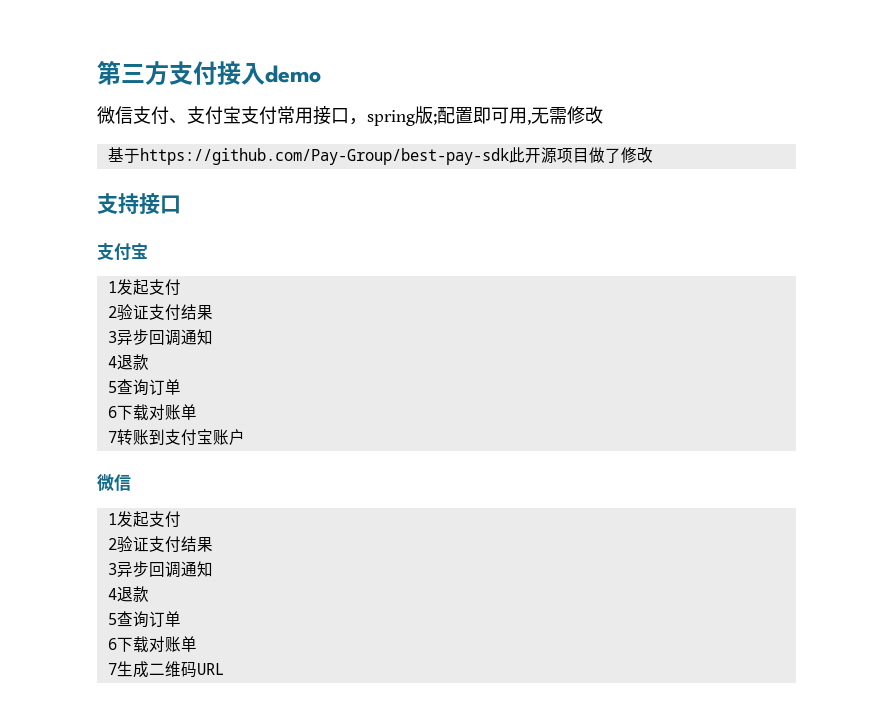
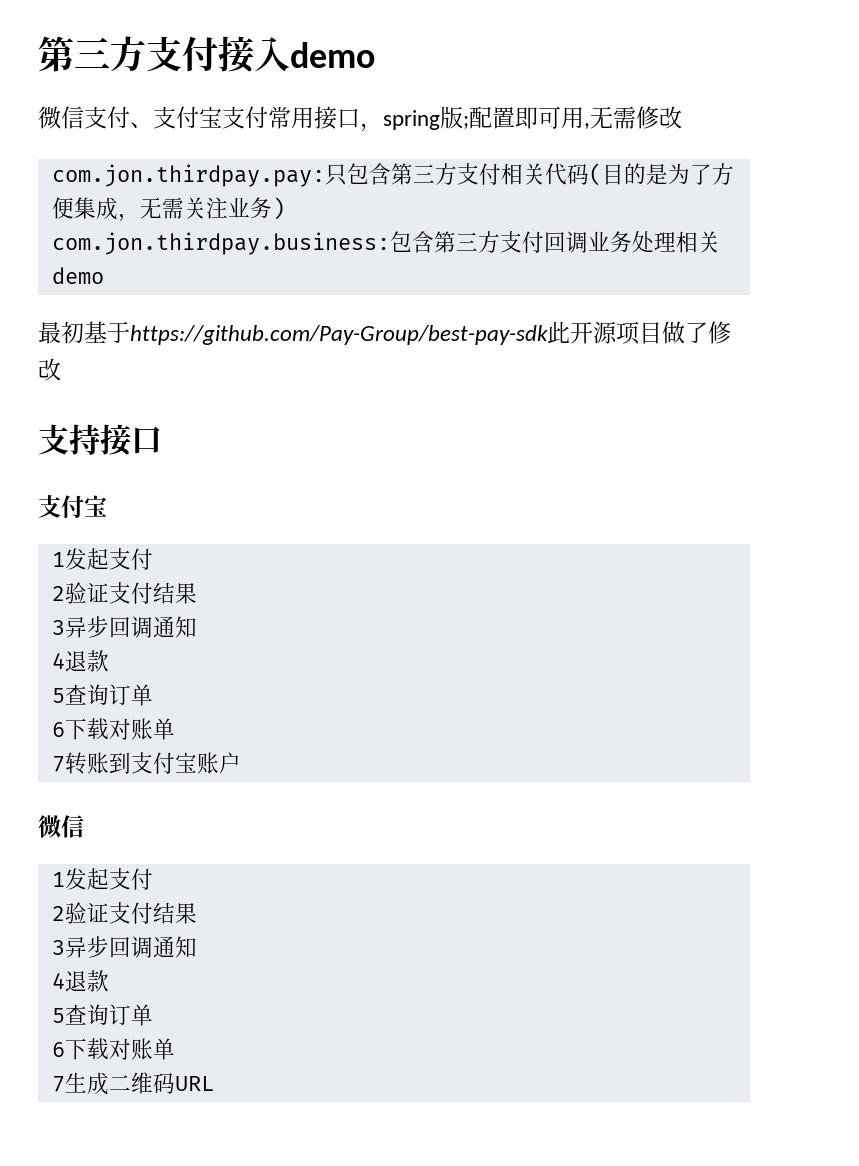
- 基于https://github.com/Pay-Group/best-pay-sdk此开源项目做了修改
+ com.jon.thirdpay.pay:只包含第三方支付相关代码(目的是为了方便集成，无需关注业务)
+ com.jon.thirdpay.business:包含第三方支付回调业务处理相关demo
+ 最初基于https://github.com/Pay-Group/best-pay-sdk此开源项目做了修改

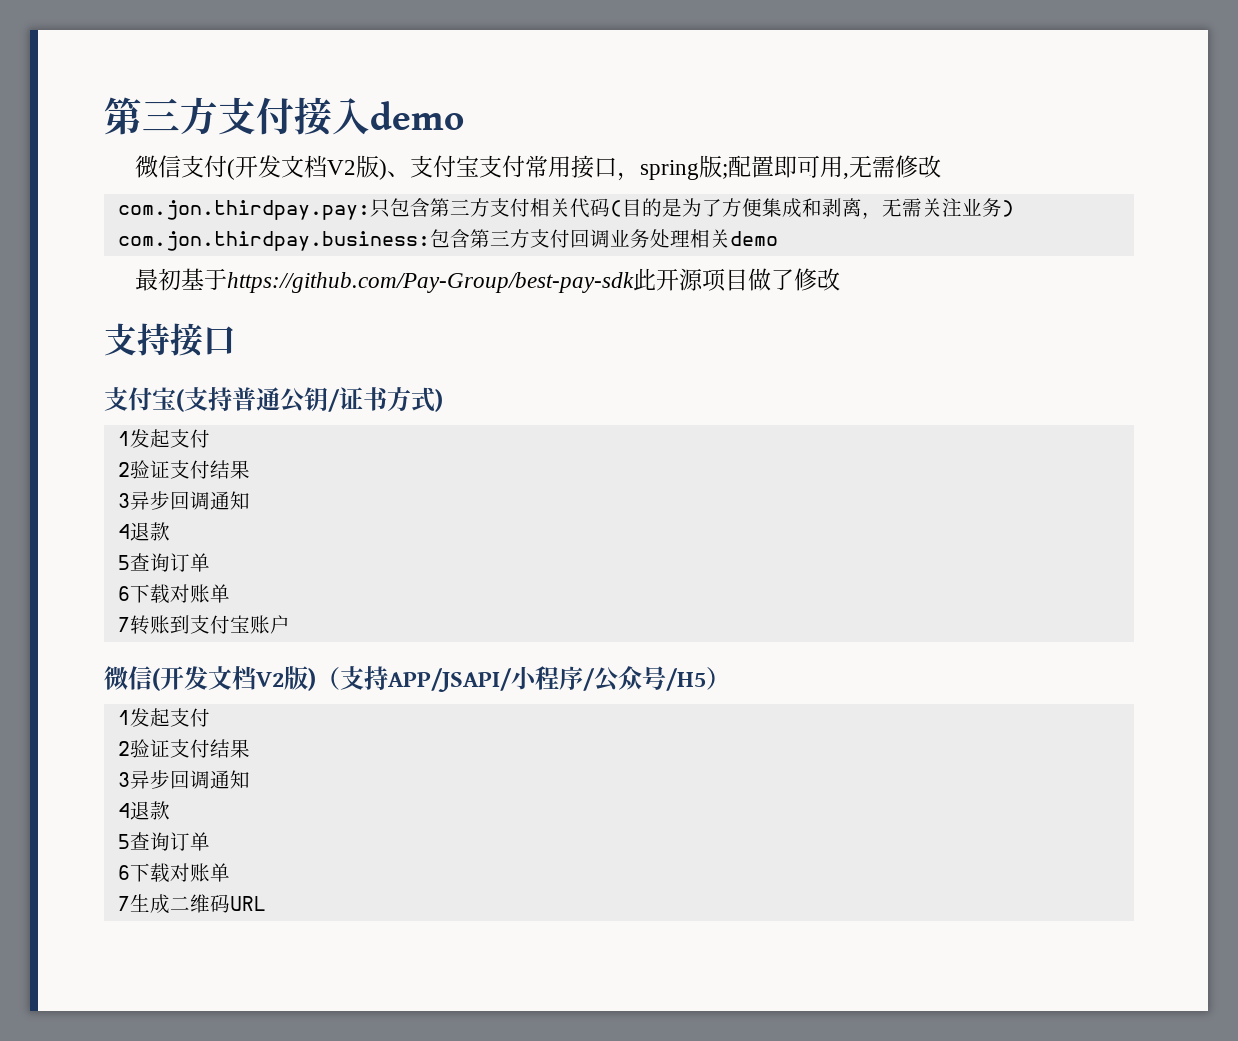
- 微信支付、支付宝支付常用接口，spring版;配置即可用,无需修改
+ 微信支付(开发文档V2版)、支付宝支付常用接口，spring版;配置即可用,无需修改
- com.jon.thirdpay.pay:只包含第三方支付相关代码(目的是为了方便集成，无需关注业务)
+ com.jon.thirdpay.pay:只包含第三方支付相关代码(目的是为了方便集成和剥离，无需关注业务)
  支持接口
- 支付宝
+ 支付宝(支持普通公钥/证书方式)
  7转账到支付宝账户
- 微信
+ 微信(开发文档V2版)（支持APP/JSAPI/小程序/公众号/H5）

